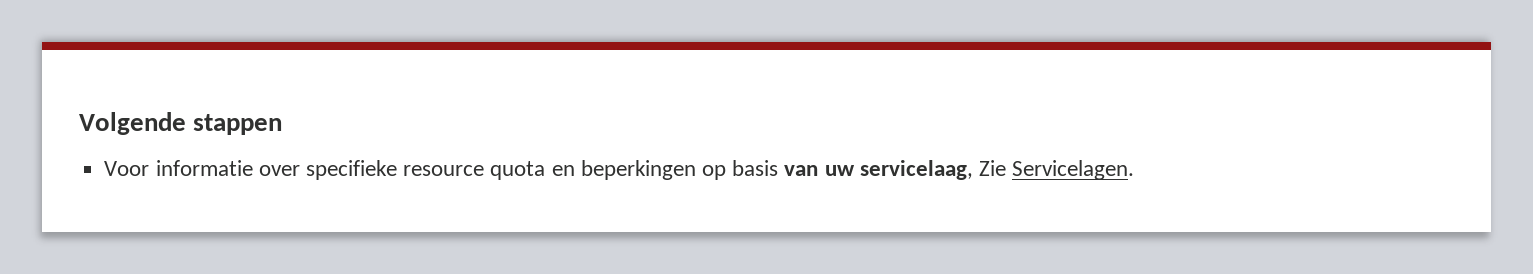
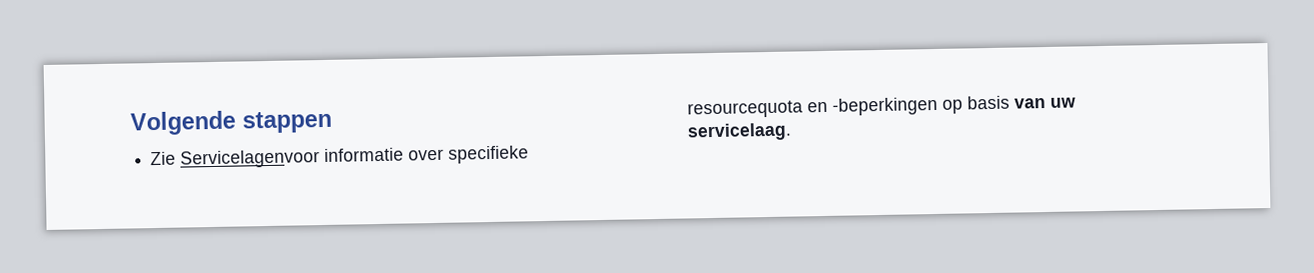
- Voor informatie over specifieke resource quota en beperkingen op basis van uw servicelaag, Zie Servicelagen.
+ Zie Servicelagenvoor informatie over specifieke resourcequota en -beperkingen op basis van uw servicelaag.

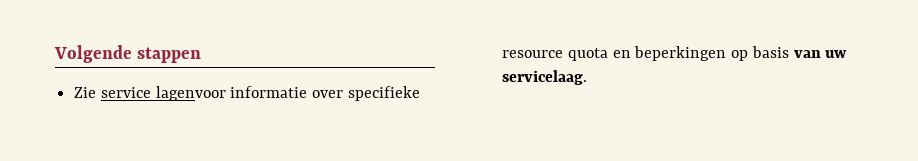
- Zie Servicelagenvoor informatie over specifieke resourcequota en -beperkingen op basis van uw servicelaag.
+ Zie service lagenvoor informatie over specifieke resource quota en beperkingen op basis van uw servicelaag.

